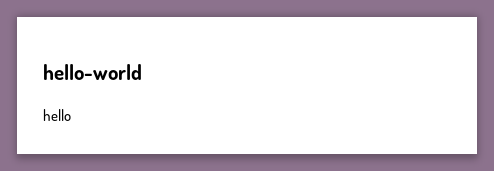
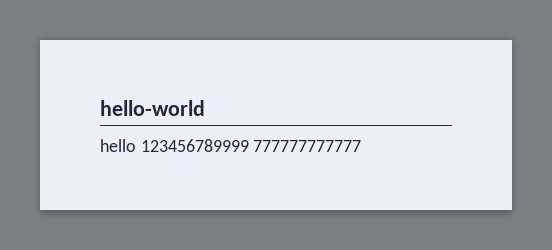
- hello
+ hello 123456789999 777777777777

